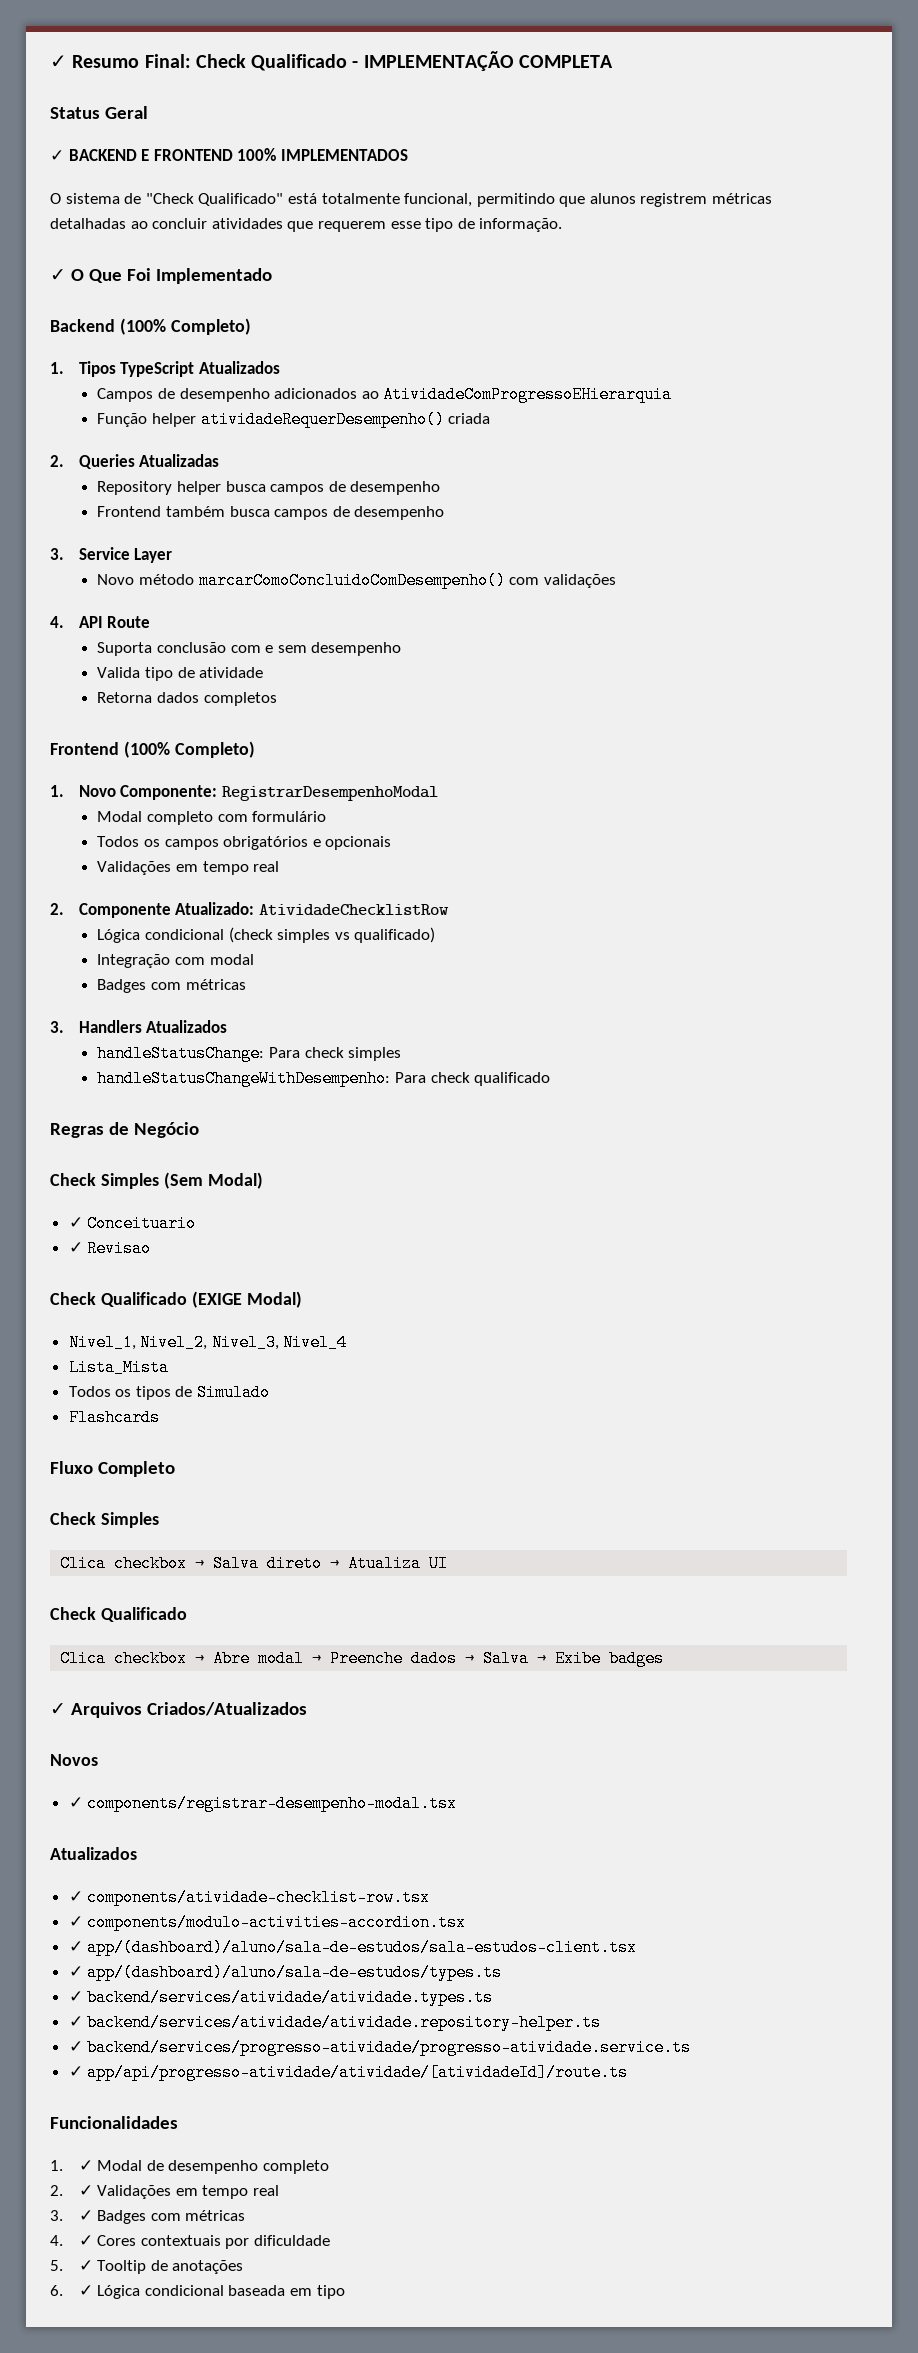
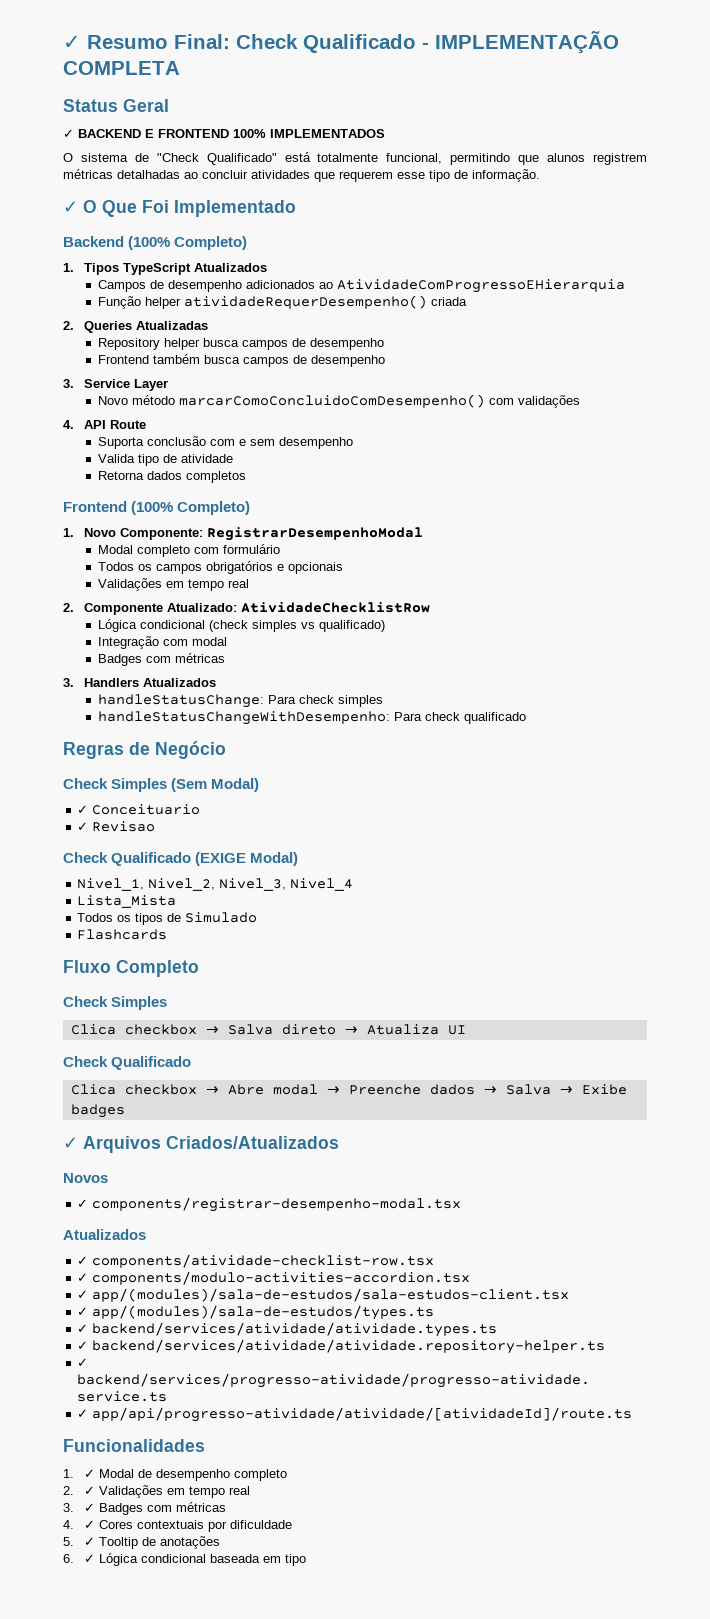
- ✓ app/(dashboard)/aluno/sala-de-estudos/sala-estudos-client.tsx
- ✓ app/(dashboard)/aluno/sala-de-estudos/types.ts
+ ✓ app/(modules)/sala-de-estudos/sala-estudos-client.tsx
+ ✓ app/(modules)/sala-de-estudos/types.ts

